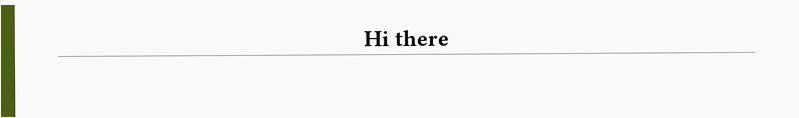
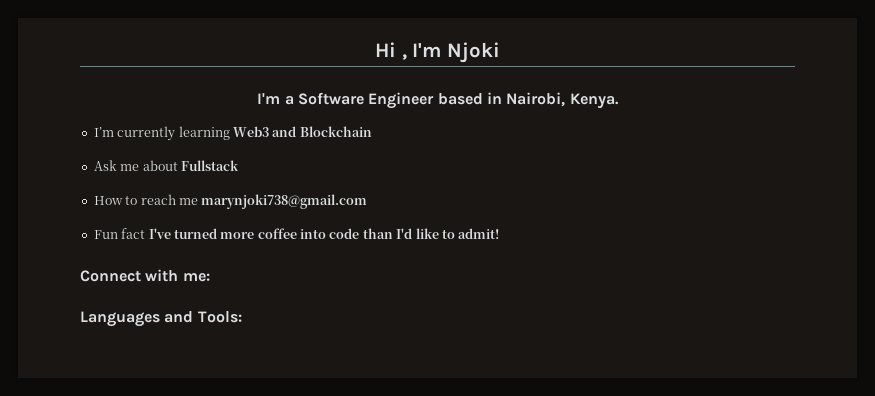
- Hi there
+ Hi , I'm Njoki
+ I'm a Software Engineer based in Nairobi, Kenya.
+ I’m currently learning Web3 and Blockchain
+ Ask me about Fullstack
+ How to reach me marynjoki738@gmail.com
+ Fun fact I've turned more coffee into code than I'd like to admit!
+ Connect with me:
+ Languages and Tools:

